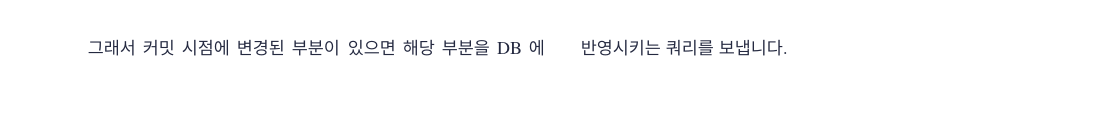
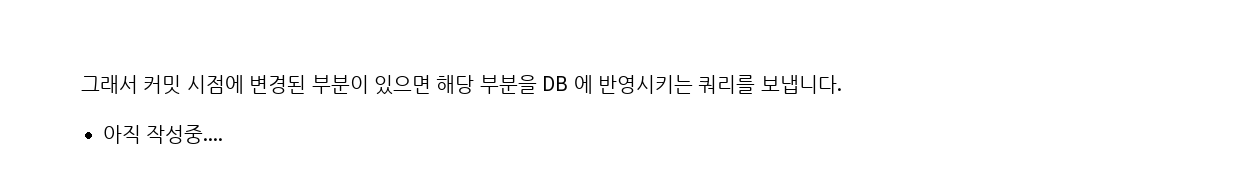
+ 아직 작성중....

